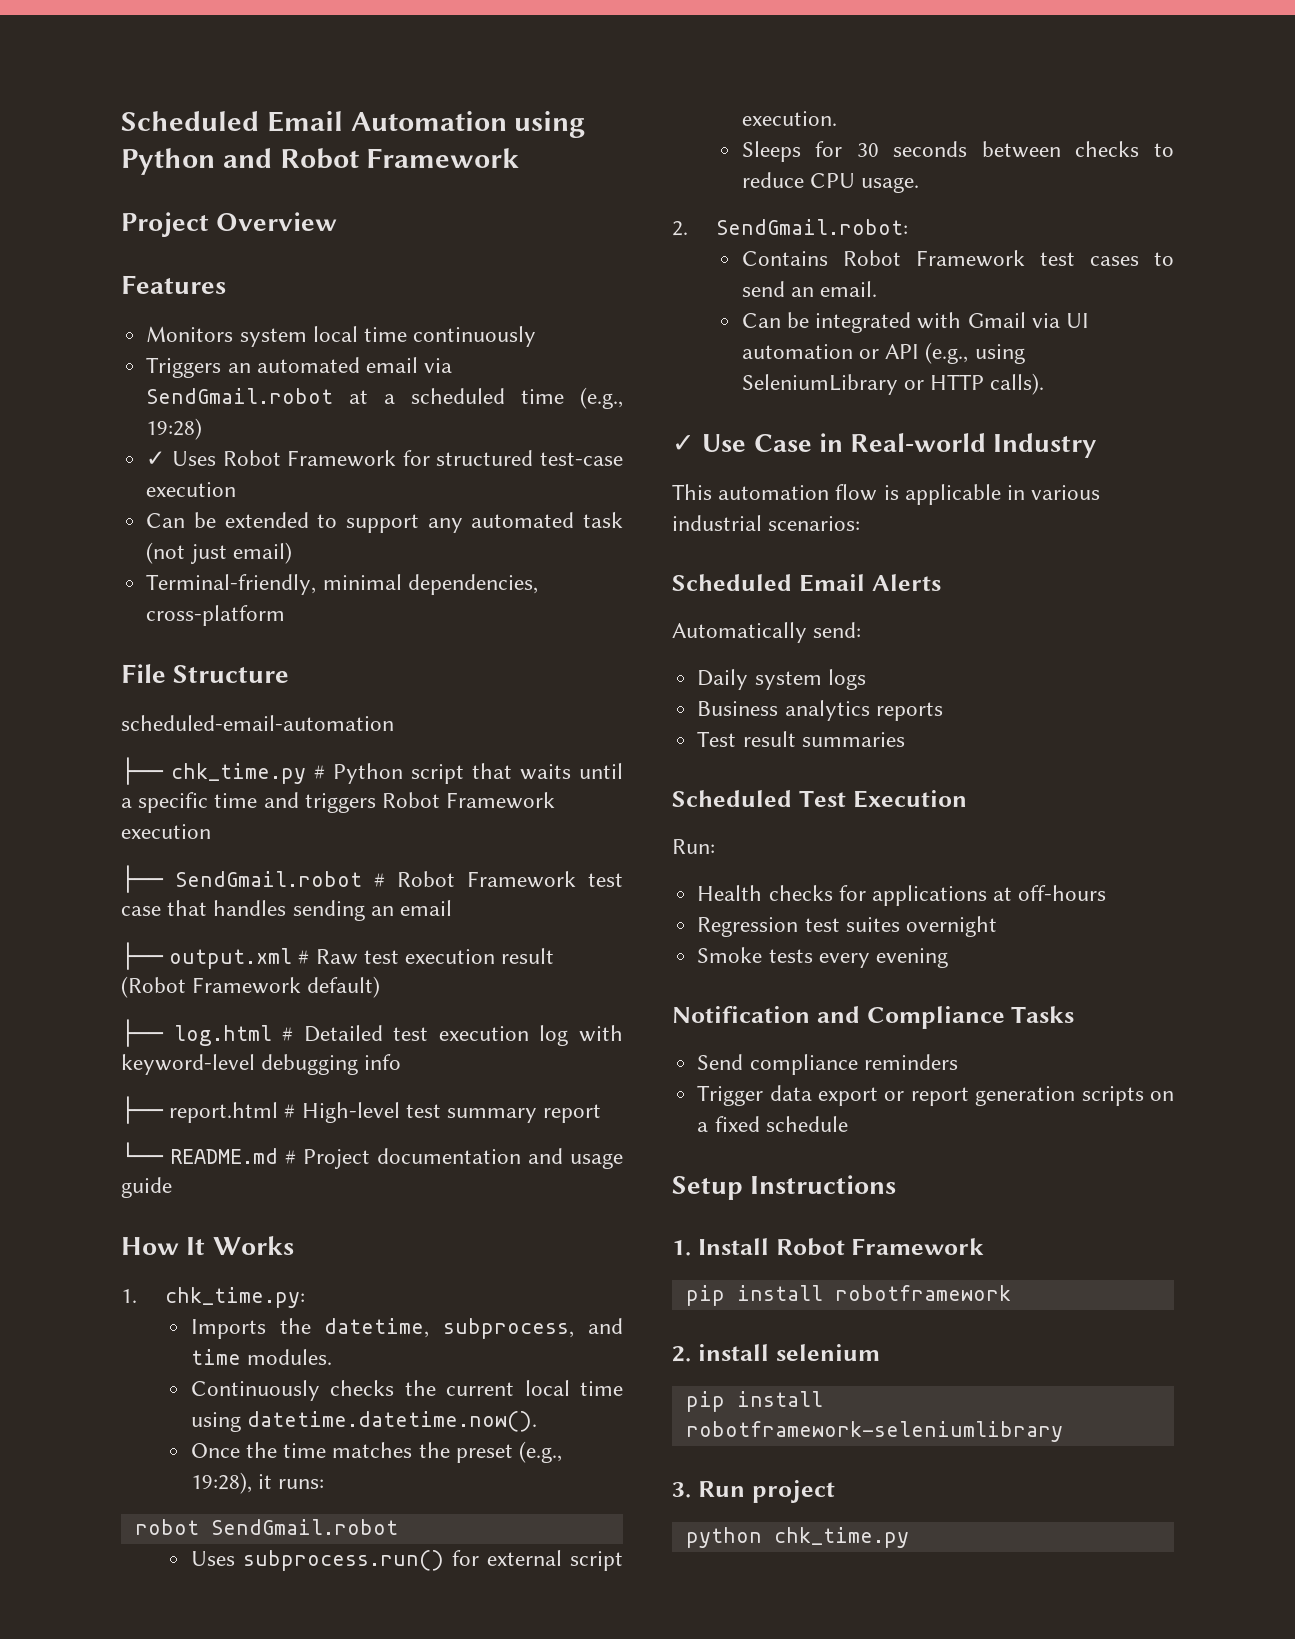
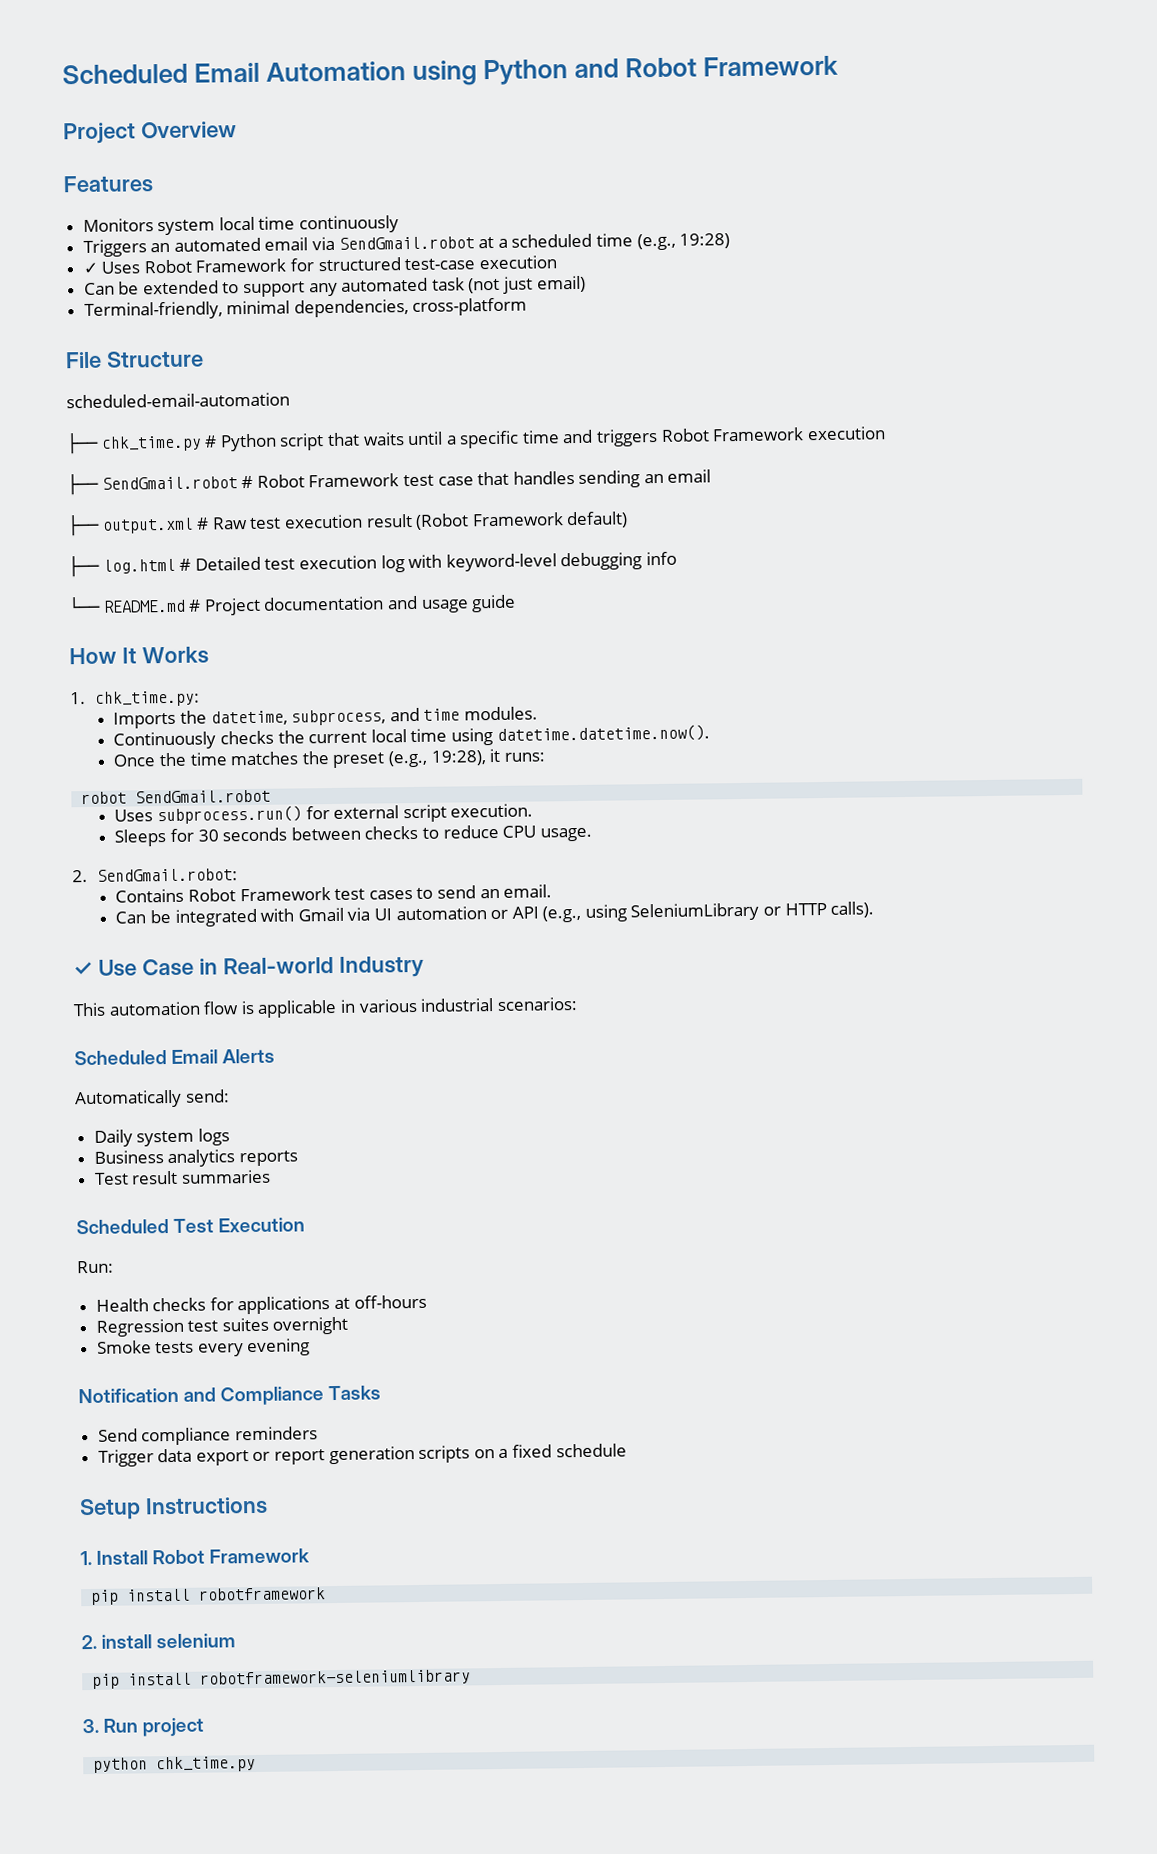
- ├── report.html # High-level test summary report

